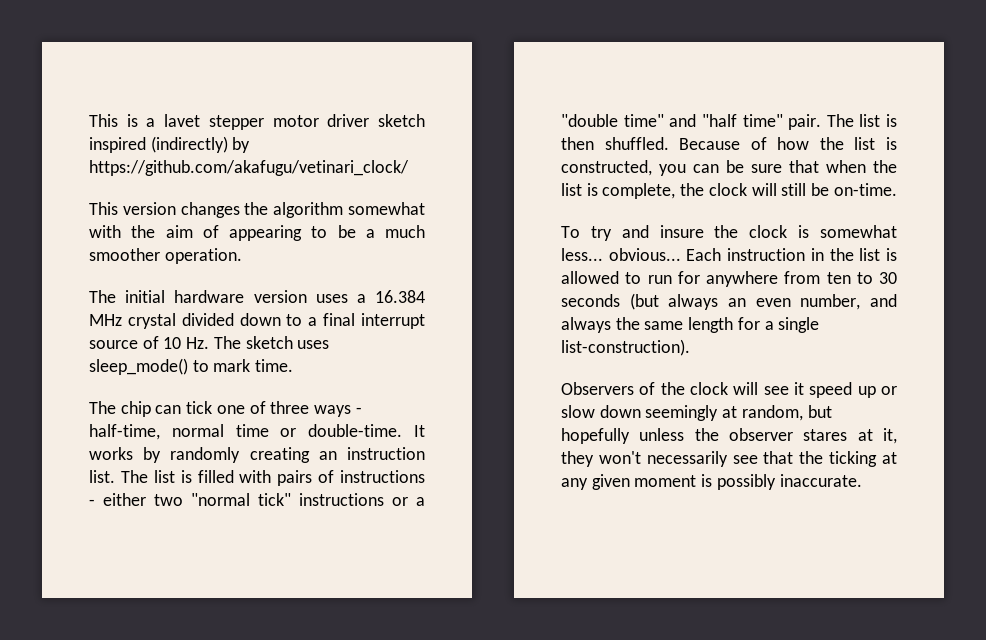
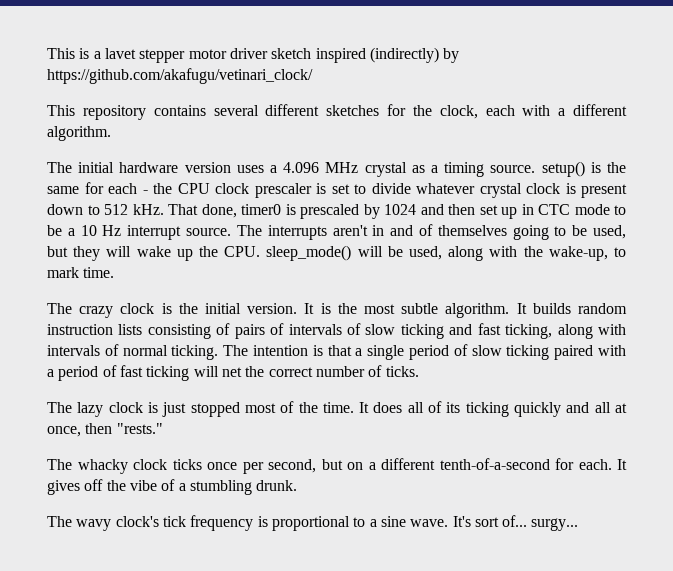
- This version changes the algorithm somewhat with the aim of appearing to be a much smoother operation.
+ This repository contains several different sketches for the clock, each with a different algorithm.
- The initial hardware version uses a 16.384 MHz crystal divided down to a final interrupt source of 10 Hz. The sketch uses sleep_mode() to mark time.
- The chip can tick one of three ways - half-time, normal time or double-time. It works by randomly creating an instruction list. The list is filled with pairs of instructions - either two "normal tick" instructions or a "double time" and "half time" pair. The list is then shuffled. Because of how the list is constructed, you can be sure that when the list is complete, the clock will still be on-time.
- To try and insure the clock is somewhat less... obvious... Each instruction in the list is allowed to run for anywhere from ten to 30 seconds (but always an even number, and always the same length for a single list-construction).
- Observers of the clock will see it speed up or slow down seemingly at random, but hopefully unless the observer stares at it, they won't necessarily see that the ticking at any given moment is possibly inaccurate.
+ The initial hardware version uses a 4.096 MHz crystal as a timing source. setup() is the same for each - the CPU clock prescaler is set to divide whatever crystal clock is present down to 512 kHz. That done, timer0 is prescaled by 1024 and then set up in CTC mode to be a 10 Hz interrupt source. The interrupts aren't in and of themselves going to be used, but they will wake up the CPU. sleep_mode() will be used, along with the wake-up, to mark time.
+ The crazy clock is the initial version. It is the most subtle algorithm. It builds random instruction lists consisting of pairs of intervals of slow ticking and fast ticking, along with intervals of normal ticking. The intention is that a single period of slow ticking paired with a period of fast ticking will net the correct number of ticks.
+ The lazy clock is just stopped most of the time. It does all of its ticking quickly and all at once, then "rests."
+ The whacky clock ticks once per second, but on a different tenth-of-a-second for each. It gives off the vibe of a stumbling drunk.
+ The wavy clock's tick frequency is proportional to a sine wave. It's sort of... surgy...

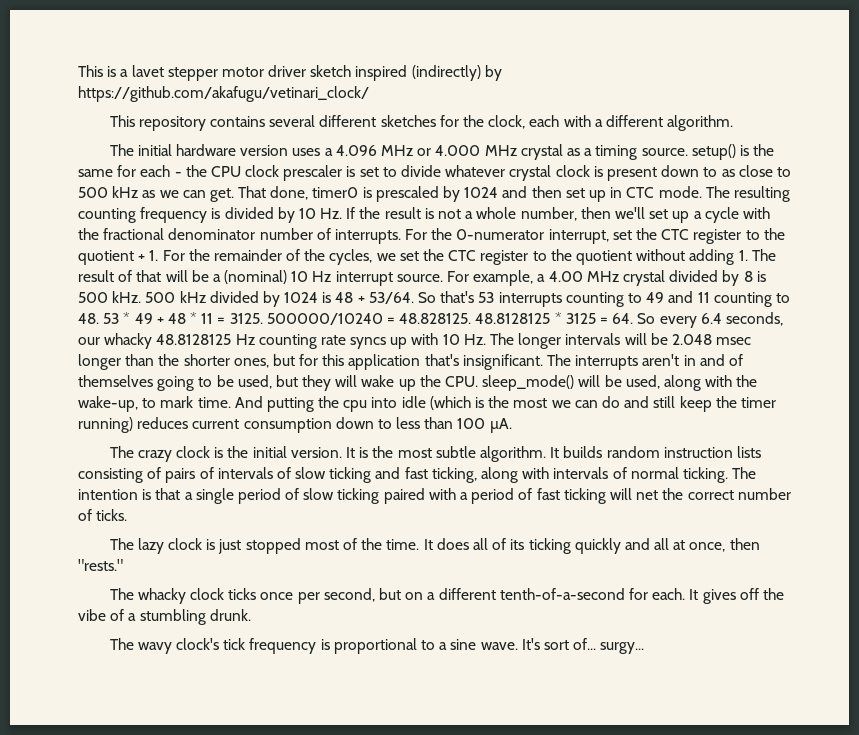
- The initial hardware version uses a 4.096 MHz crystal as a timing source. setup() is the same for each - the CPU clock prescaler is set to divide whatever crystal clock is present down to 512 kHz.
+ The initial hardware version uses a 4.096 MHz or 4.000 MHz crystal as a timing source. setup() is the same for each - the CPU clock prescaler is set to divide whatever crystal clock is present down to as close to 500 kHz as we can get.
- That done, timer0 is prescaled by 1024 and then set up in CTC mode to be a 10 Hz interrupt source.
+ That done, timer0 is prescaled by 1024 and then set up in CTC mode. The resulting counting frequency is divided by 10 Hz. If the result is not a whole number, then we'll set up a cycle with the fractional denominator number of interrupts. For the 0-numerator interrupt, set the CTC register to the quotient + 1. For the remainder of the cycles, we set the CTC register to the quotient without adding 1. The result of that will be a (nominal) 10 Hz interrupt source.
+ For example, a 4.00 MHz crystal divided by 8 is 500 kHz. 500 kHz divided by 1024 is 48 + 53/64. So that's 53 interrupts counting to 49 and 11 counting to 48. 53 * 49 + 48 * 11 = 3125. 500000/10240 = 48.828125. 48.8128125 * 3125 = 64. So every 6.4 seconds, our whacky 48.8128125 Hz counting rate syncs up with 10 Hz. The longer intervals will be 2.048 msec longer than the shorter ones, but for this application that's insignificant.
+ And putting the cpu into idle (which is the most we can do and still keep the timer running) reduces current consumption down to less than 100 µA.

